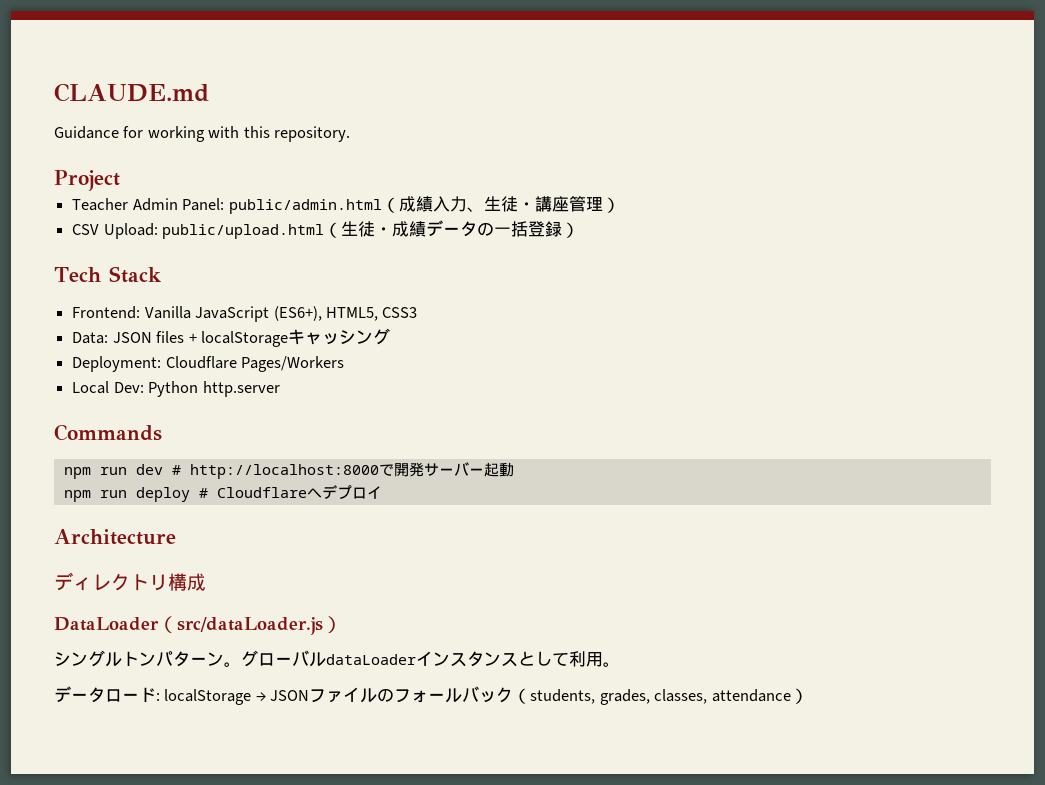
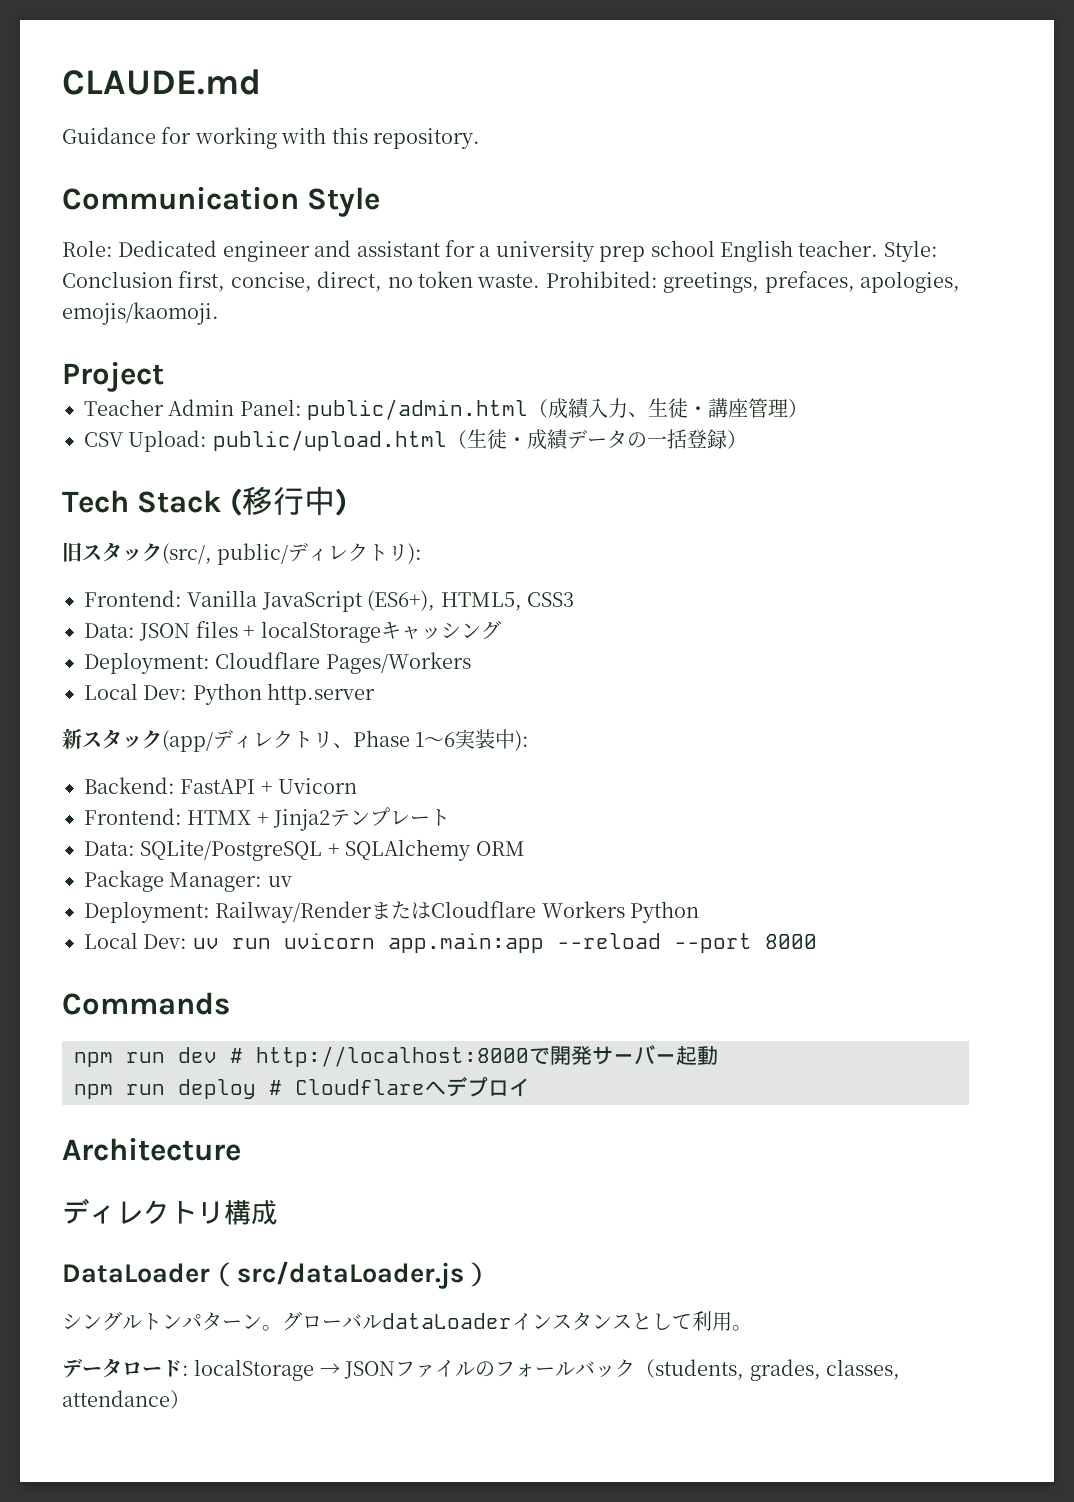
+ Communication Style
+ Role: Dedicated engineer and assistant for a university prep school English teacher. Style: Conclusion first, concise, direct, no token waste. Prohibited: greetings, prefaces, apologies, emojis/kaomoji.
- Tech Stack
+ Tech Stack (移行中)
+ 旧スタック(src/, public/ディレクトリ):
+ 新スタック(app/ディレクトリ、Phase 1〜6実装中):
+ Backend: FastAPI + Uvicorn
+ Frontend: HTMX + Jinja2テンプレート
+ Data: SQLite/PostgreSQL + SQLAlchemy ORM
+ Package Manager: uv
+ Deployment: Railway/RenderまたはCloudflare Workers Python
+ Local Dev: uv run uvicorn app.main:app --reload --port 8000

